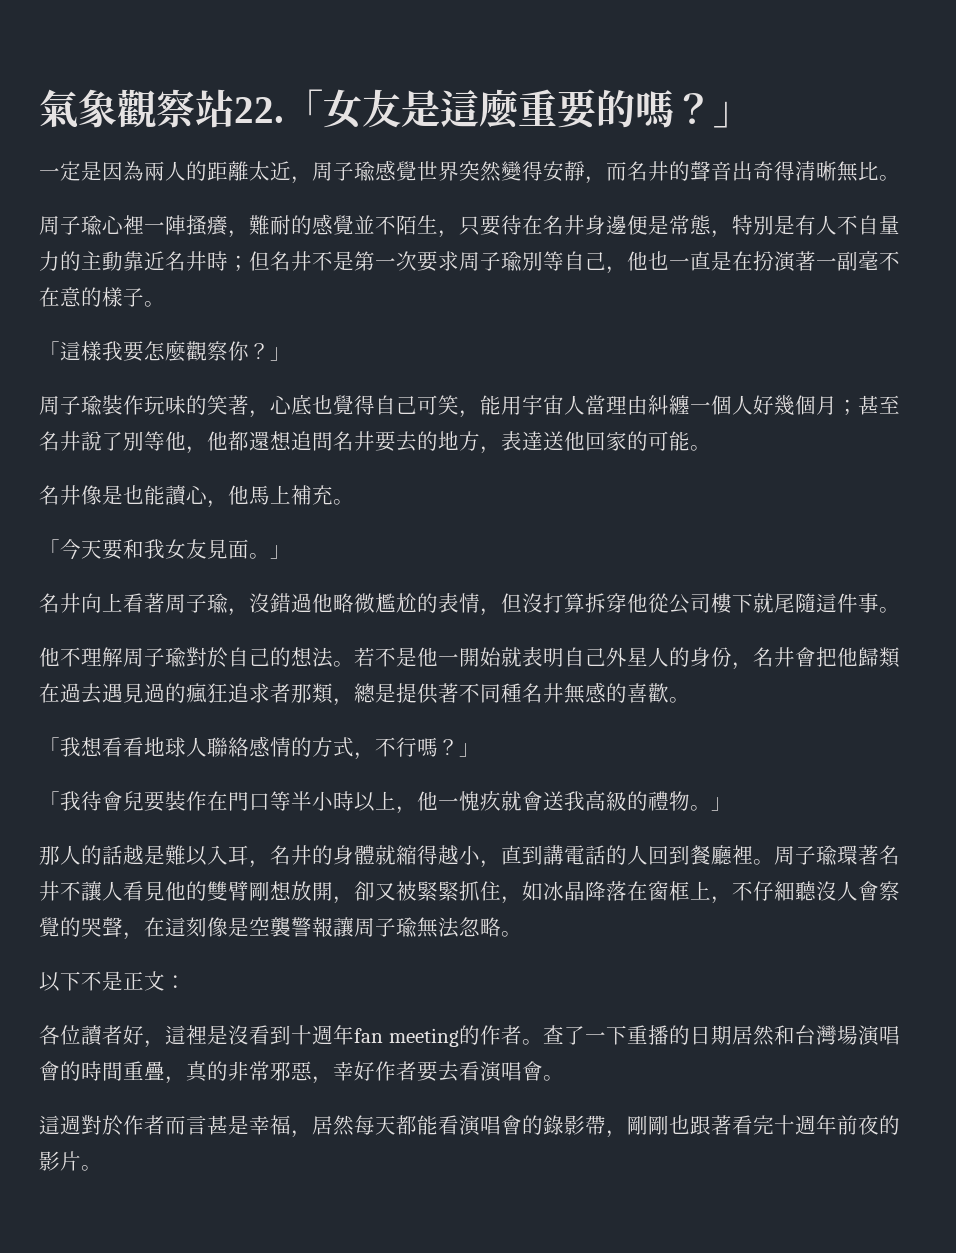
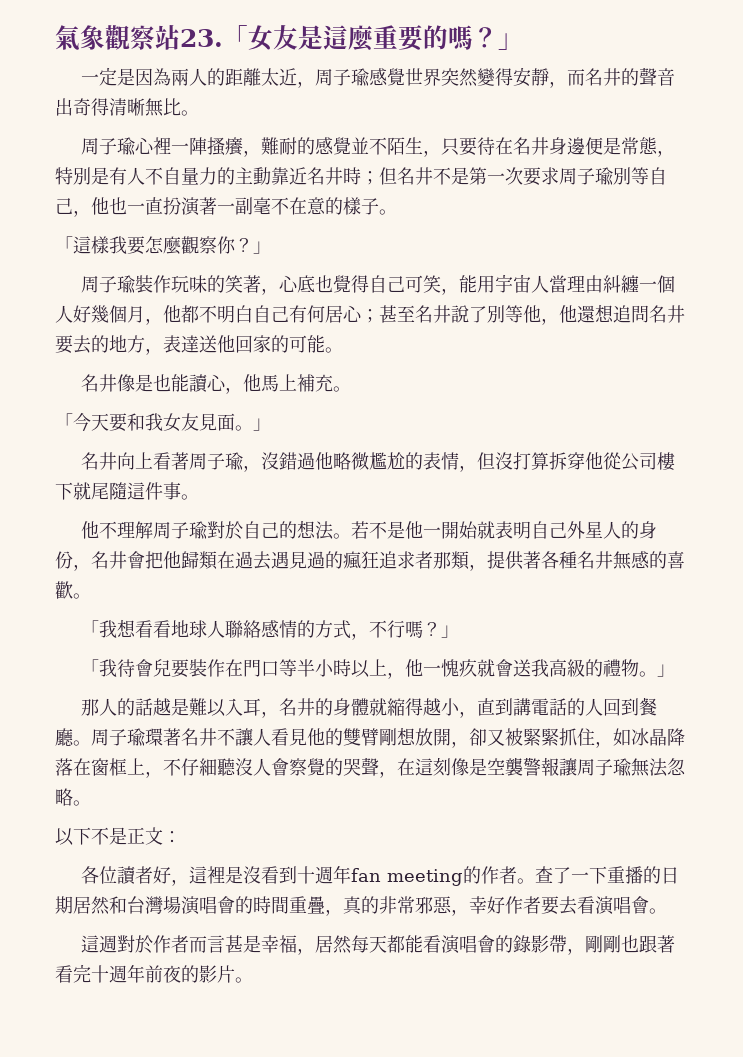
- 氣象觀察站22.「女友是這麼重要的嗎？」
+ 氣象觀察站23.「女友是這麼重要的嗎？」
- 周子瑜心裡一陣搔癢，難耐的感覺並不陌生，只要待在名井身邊便是常態，特別是有人不自量力的主動靠近名井時；但名井不是第一次要求周子瑜別等自己，他也一直是在扮演著一副毫不在意的樣子。
+ 周子瑜心裡一陣搔癢，難耐的感覺並不陌生，只要待在名井身邊便是常態，特別是有人不自量力的主動靠近名井時；但名井不是第一次要求周子瑜別等自己，他也一直扮演著一副毫不在意的樣子。
- 周子瑜裝作玩味的笑著，心底也覺得自己可笑，能用宇宙人當理由糾纏一個人好幾個月；甚至名井說了別等他，他都還想追問名井要去的地方，表達送他回家的可能。
+ 周子瑜裝作玩味的笑著，心底也覺得自己可笑，能用宇宙人當理由糾纏一個人好幾個月，他都不明白自己有何居心；甚至名井說了別等他，他還想追問名井要去的地方，表達送他回家的可能。
- 若不是他一開始就表明自己外星人的身份，名井會把他歸類在過去遇見過的瘋狂追求者那類，總是提供著不同種名井無感的喜歡。
+ 若不是他一開始就表明自己外星人的身份，名井會把他歸類在過去遇見過的瘋狂追求者那類，提供著各種名井無感的喜歡。
- 那人的話越是難以入耳，名井的身體就縮得越小，直到講電話的人回到餐廳裡。
+ 那人的話越是難以入耳，名井的身體就縮得越小，直到講電話的人回到餐廳。

